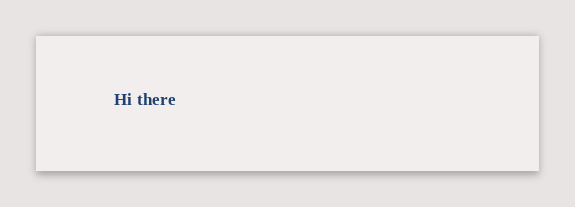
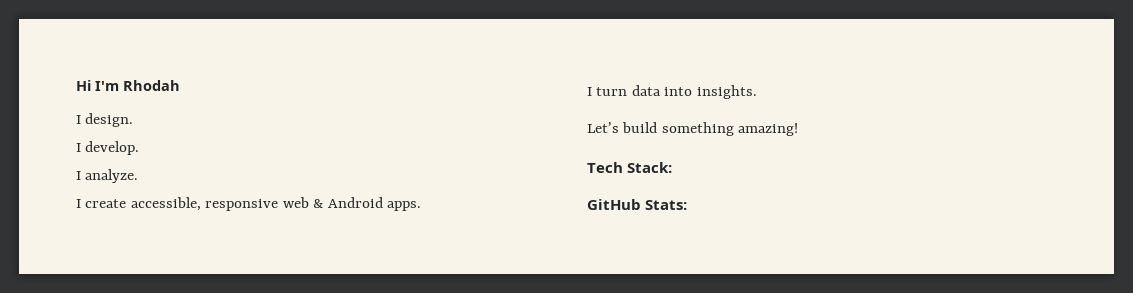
- Hi there
+ Hi I'm Rhodah
+ I design.
+ I develop.
+ I analyze.
+ I create accessible, responsive web & Android apps.
+ I turn data into insights.
+ Let’s build something amazing!
+ Tech Stack:
+ GitHub Stats:

